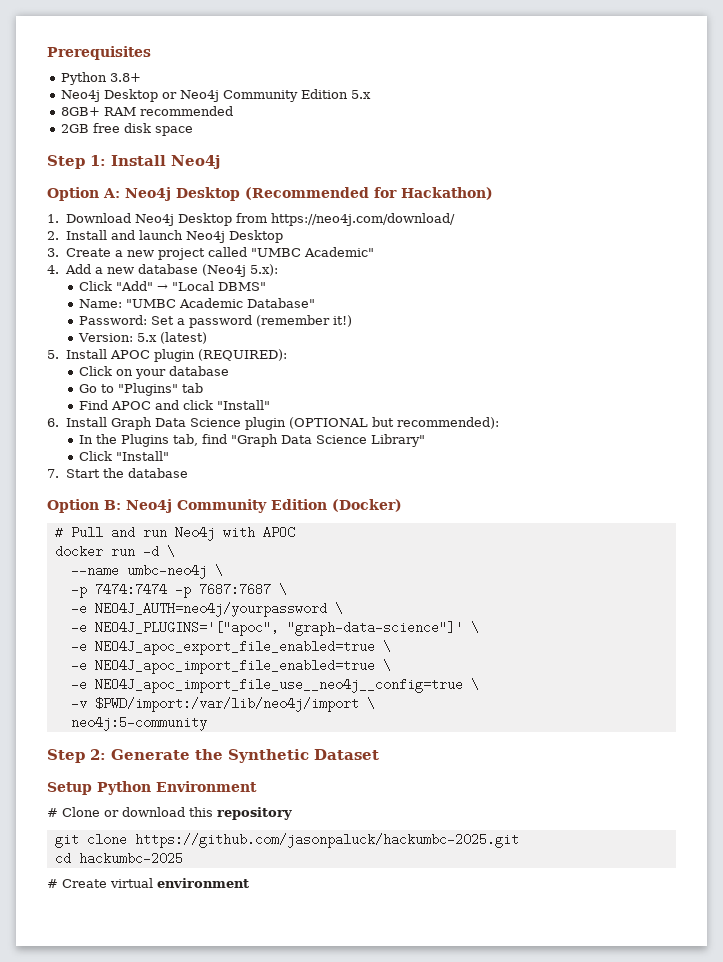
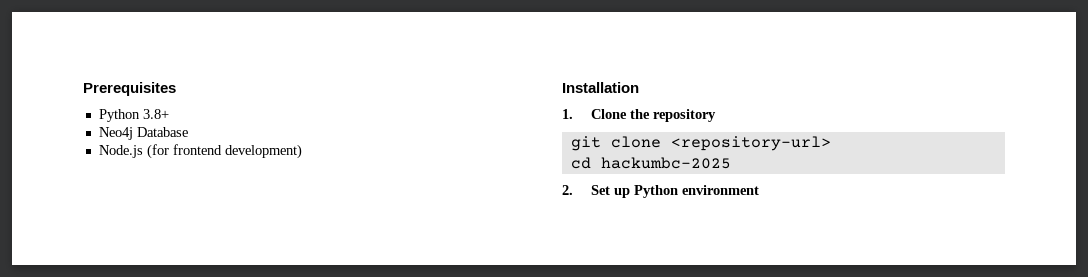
- Neo4j Desktop or Neo4j Community Edition 5.x
- 8GB+ RAM recommended
- 2GB free disk space
- Step 1: Install Neo4j
- Option A: Neo4j Desktop (Recommended for Hackathon)
- 1. Download Neo4j Desktop from https://neo4j.com/download/
- 2. Install and launch Neo4j Desktop
- 3. Create a new project called "UMBC Academic"
- 4. Add a new database (Neo4j 5.x):
- Click "Add" → "Local DBMS"
- Name: "UMBC Academic Database"
- Password: Set a password (remember it!)
- Version: 5.x (latest)
- 5. Install APOC plugin (REQUIRED):
- Click on your database
- Go to "Plugins" tab
- Find APOC and click "Install"
- 6. Install Graph Data Science plugin (OPTIONAL but recommended):
- In the Plugins tab, find "Graph Data Science Library"
- Click "Install"
- 7. Start the database
- Option B: Neo4j Community Edition (Docker)
- # Pull and run Neo4j with APOC
- docker run -d \
- --name umbc-neo4j \
- -p 7474:7474 -p 7687:7687 \
- -e NEO4J_AUTH=neo4j/yourpassword \
- -e NEO4J_PLUGINS='["apoc", "graph-data-science"]' \
- -e NEO4J_apoc_export_file_enabled=true \
- -e NEO4J_apoc_import_file_enabled=true \
- -e NEO4J_apoc_import_file_use__neo4j__config=true \
- -v $PWD/import:/var/lib/neo4j/import \
- neo4j:5-community
- Step 2: Generate the Synthetic Dataset
- Setup Python Environment
- # Clone or download this repository
+ Neo4j Database
+ Node.js (for frontend development)
+ Installation
+ 1. Clone the repository
- git clone https://github.com/jasonpaluck/hackumbc-2025.git
+ git clone <repository-url>
- # Create virtual environment
+ 2. Set up Python environment

